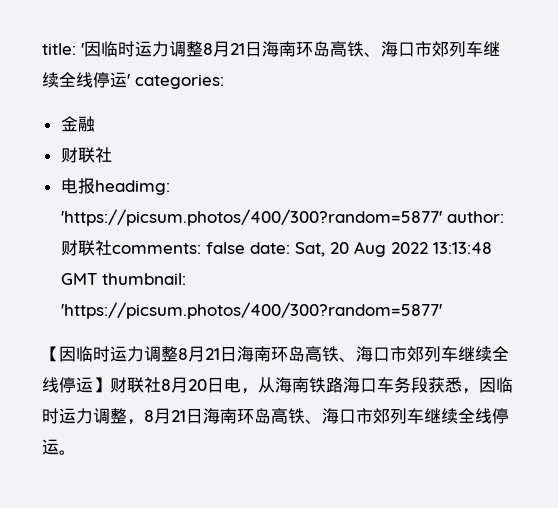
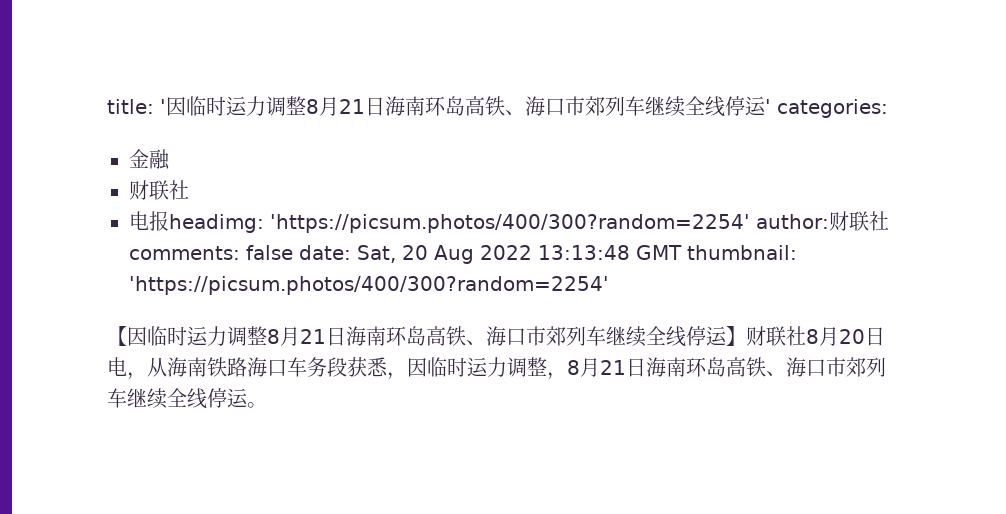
- 电报headimg: 'https://picsum.photos/400/300?random=5877' author:财联社comments: false date: Sat, 20 Aug 2022 13:13:48 GMT thumbnail: 'https://picsum.photos/400/300?random=5877'
+ 电报headimg: 'https://picsum.photos/400/300?random=2254' author:财联社comments: false date: Sat, 20 Aug 2022 13:13:48 GMT thumbnail: 'https://picsum.photos/400/300?random=2254'

